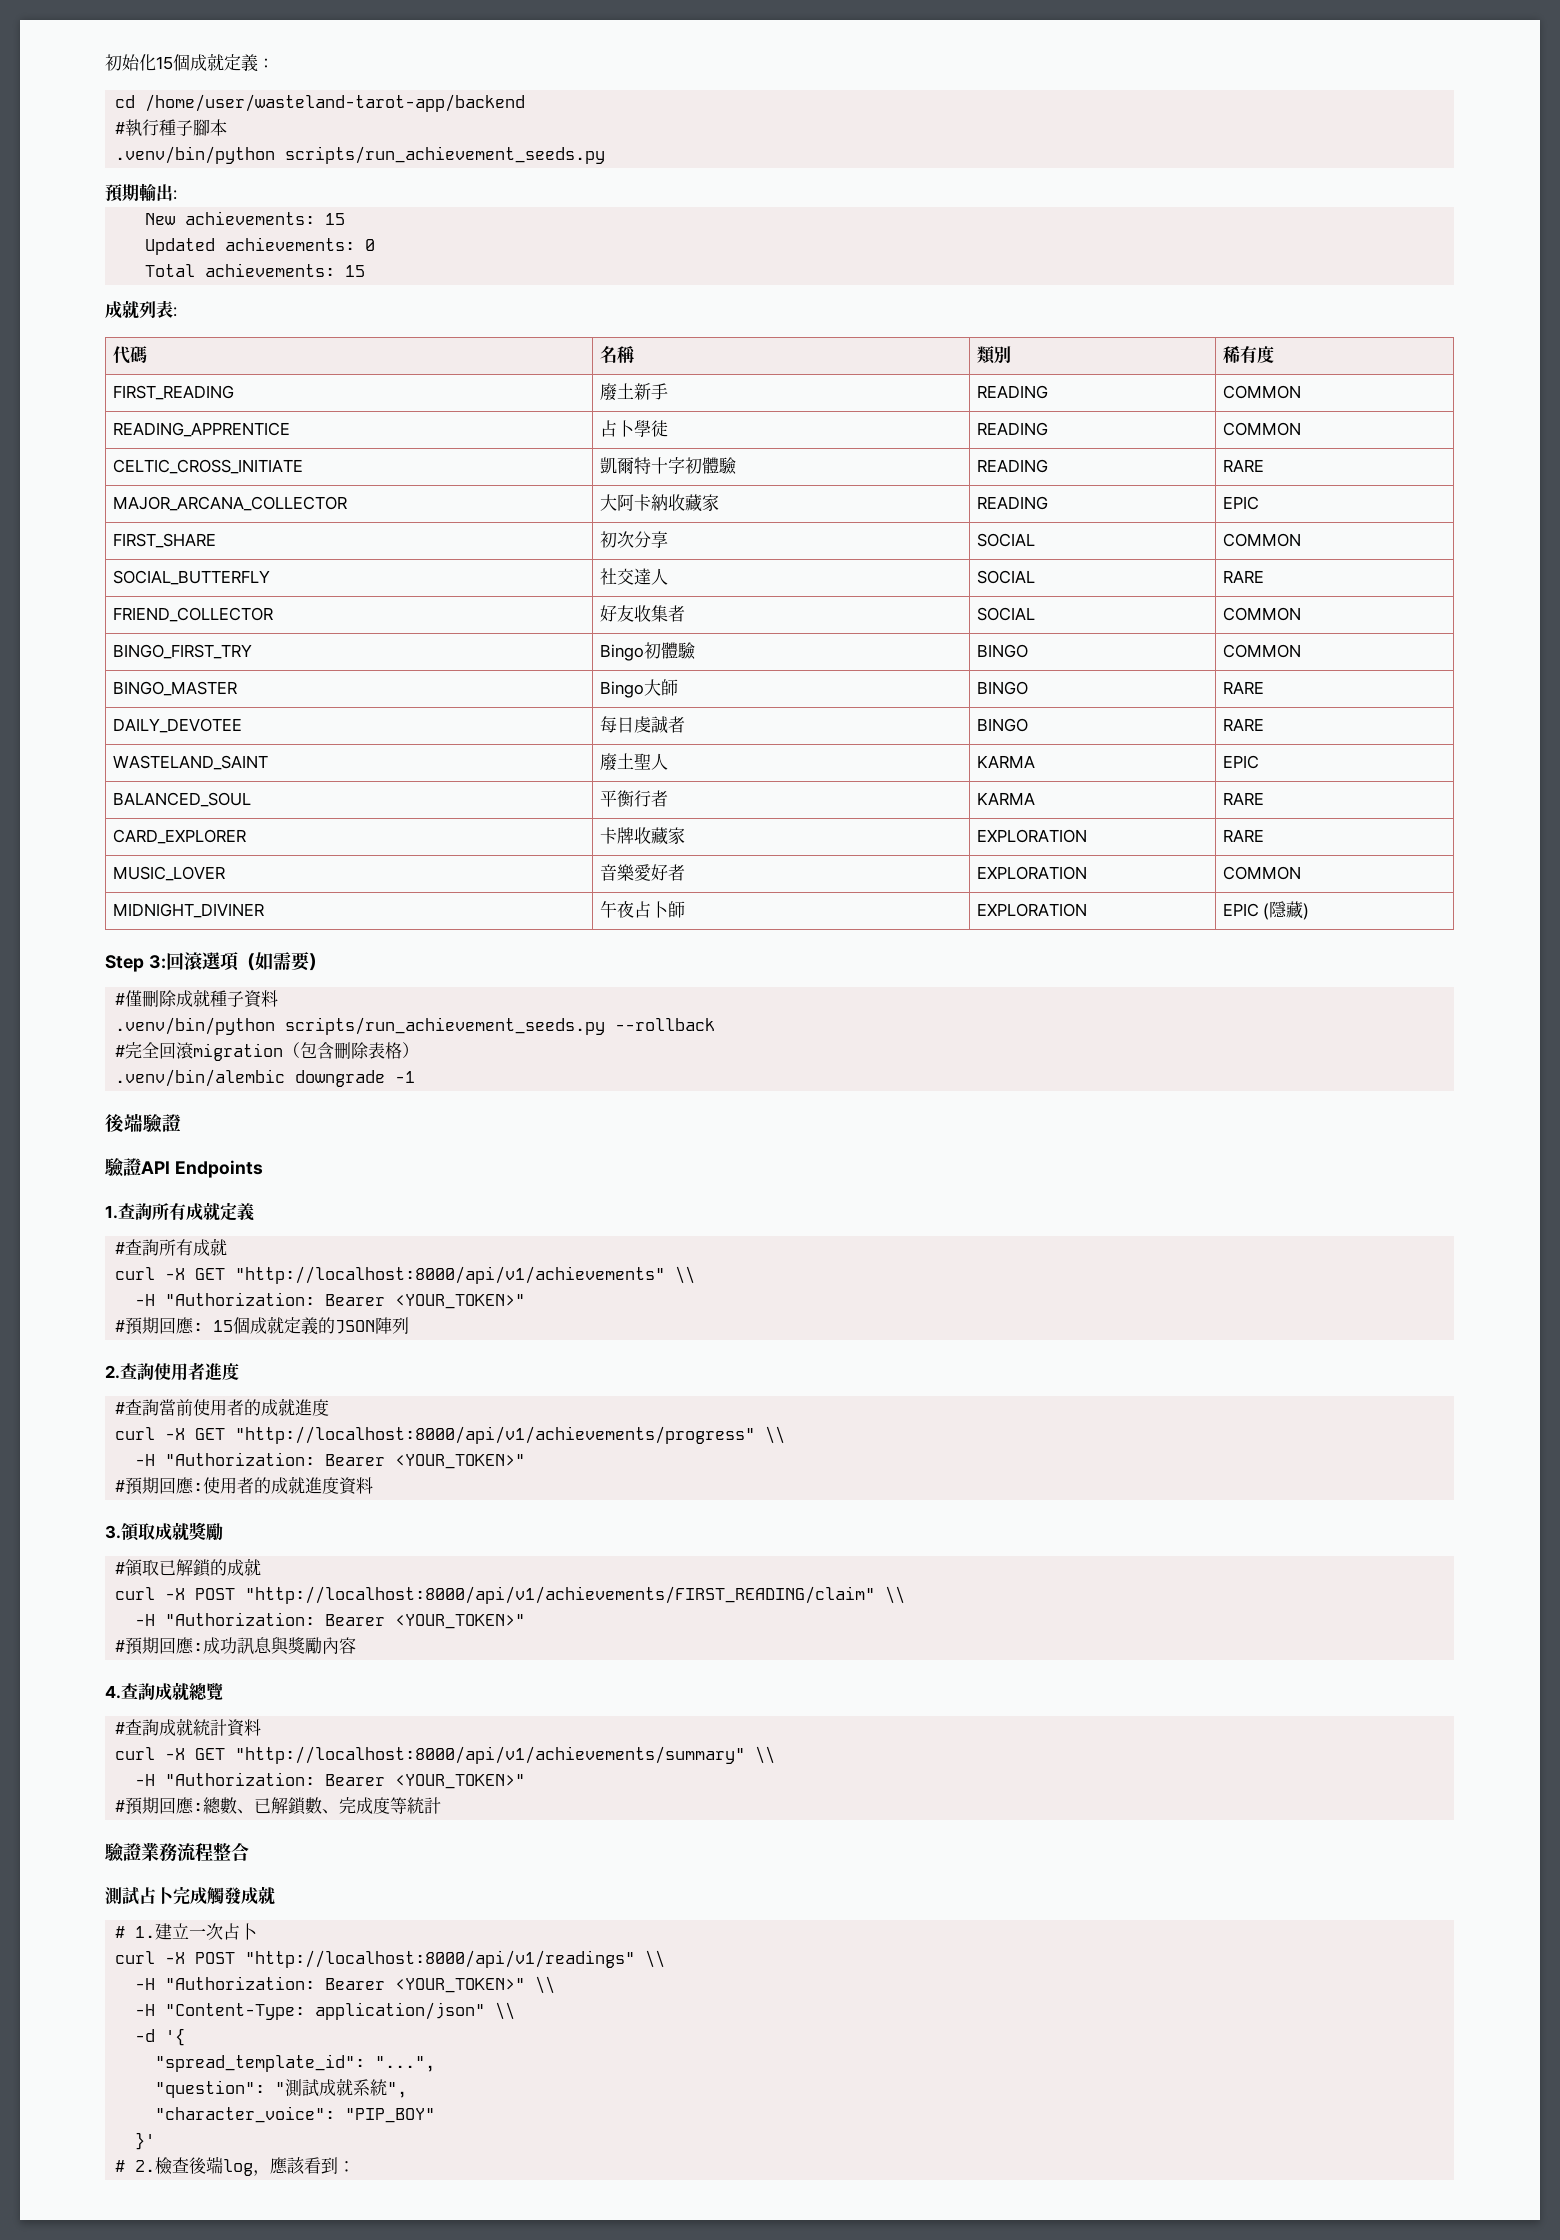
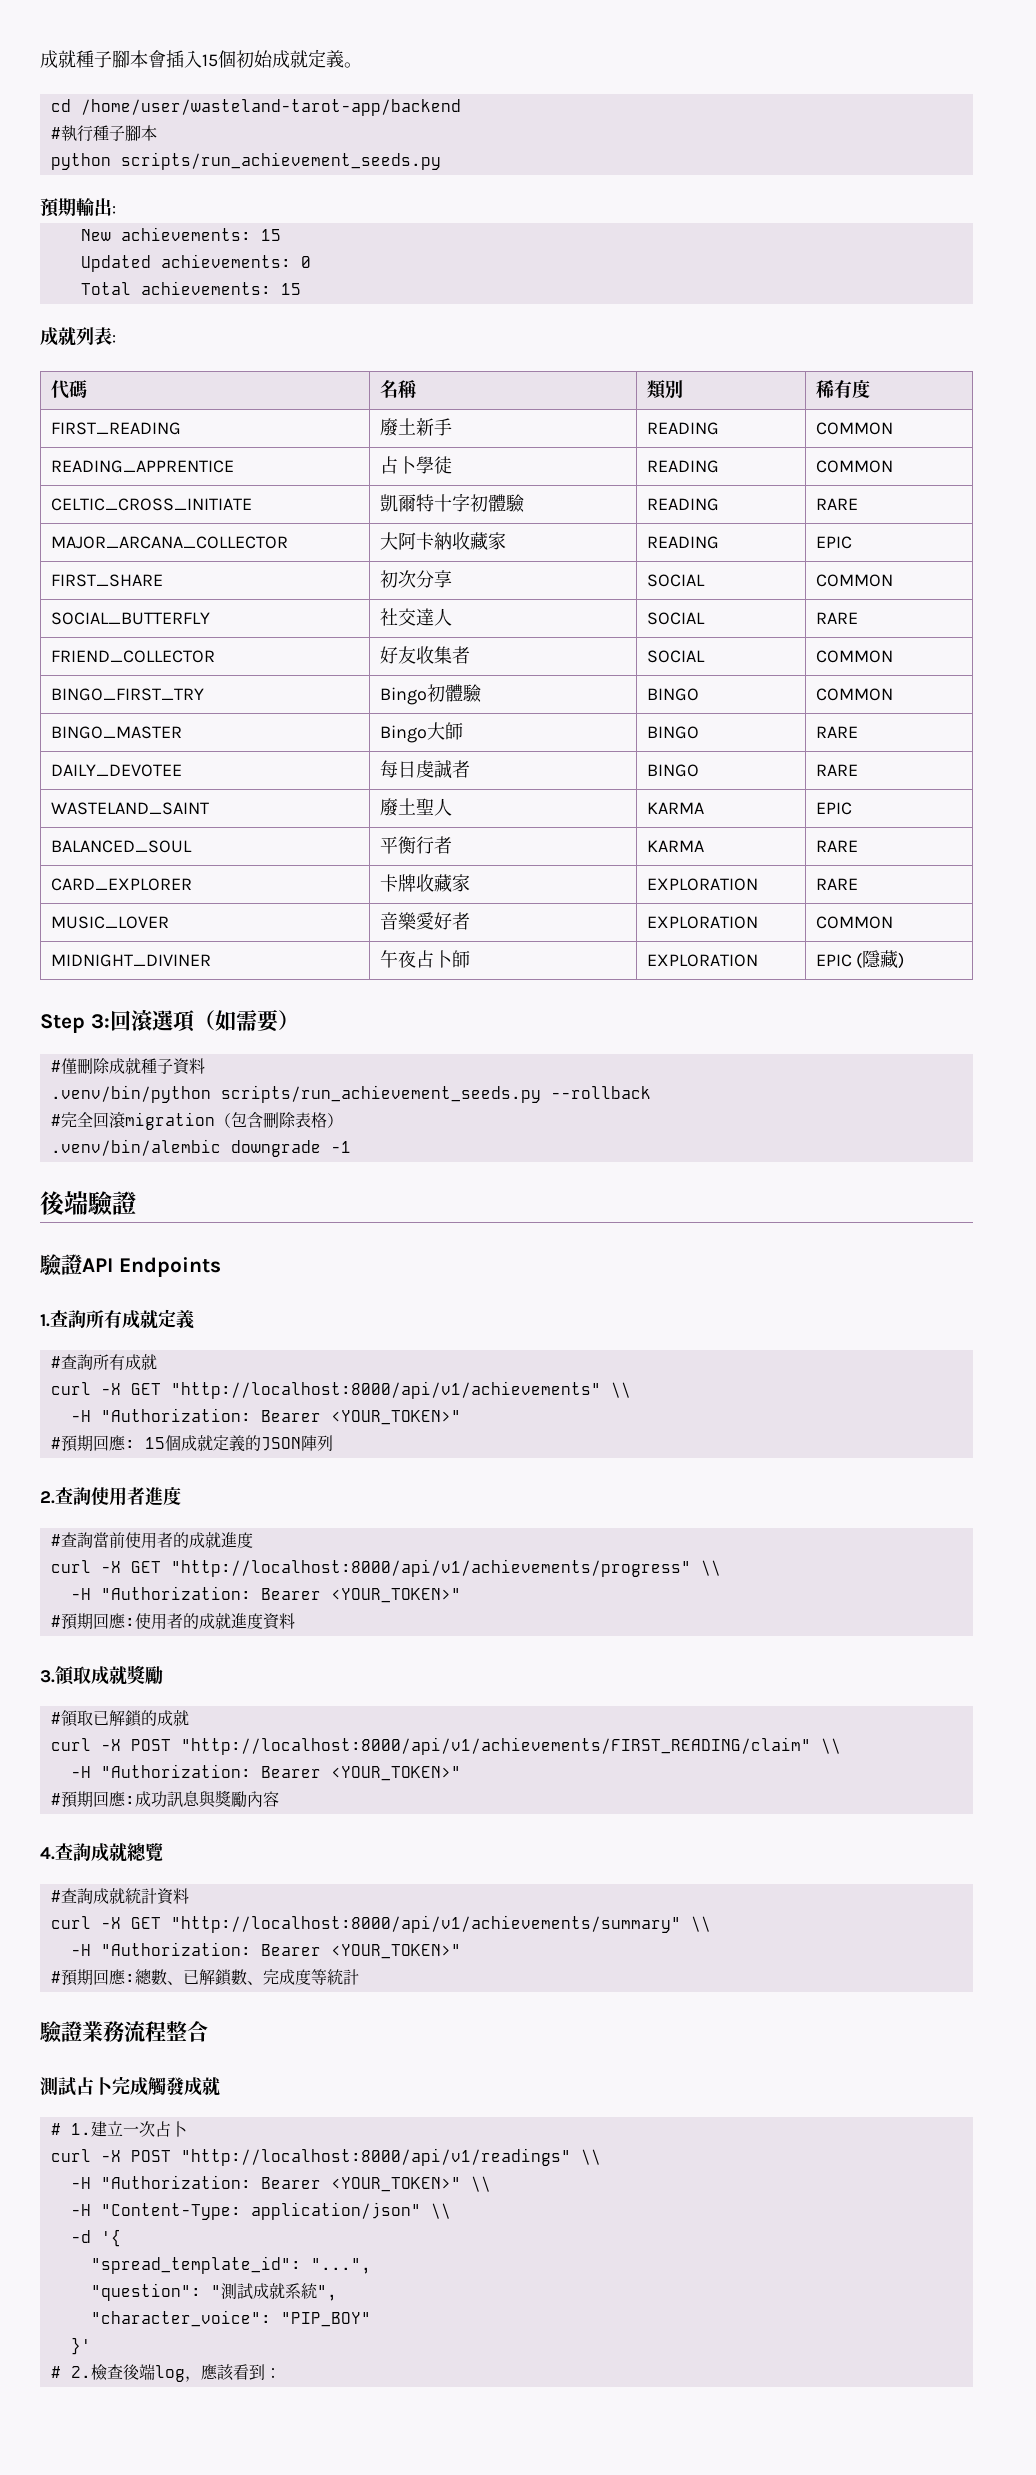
- 初始化15個成就定義：
+ 成就種子腳本會插入15個初始成就定義。
  #執行種子腳本
- .venv/bin/python scripts/run_achievement_seeds.py
+ python scripts/run_achievement_seeds.py

